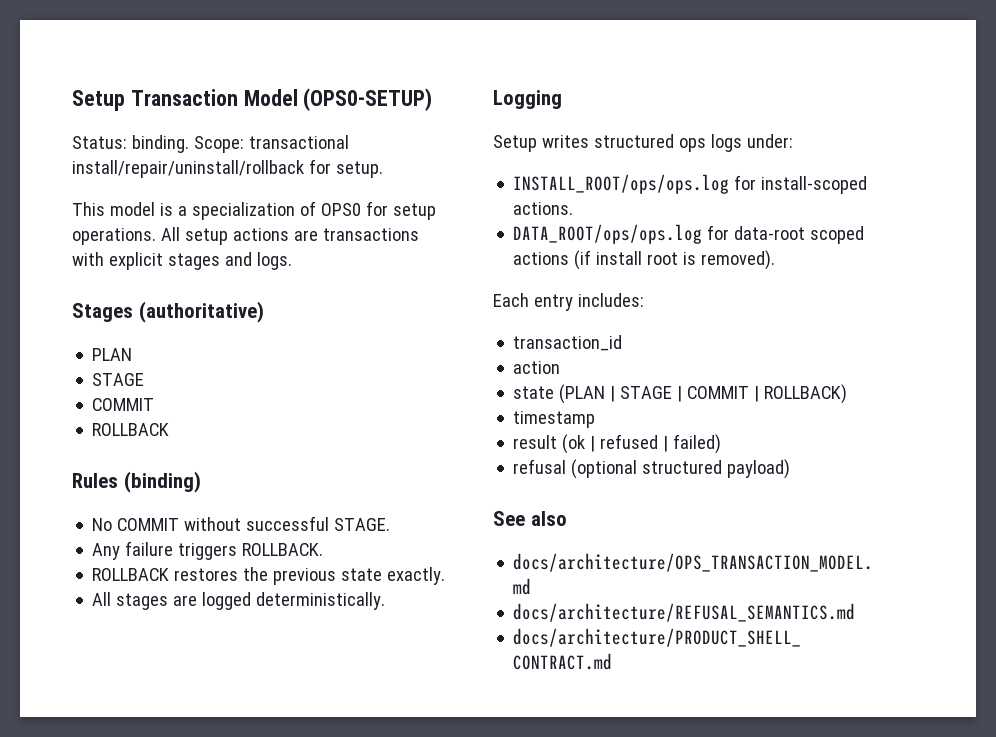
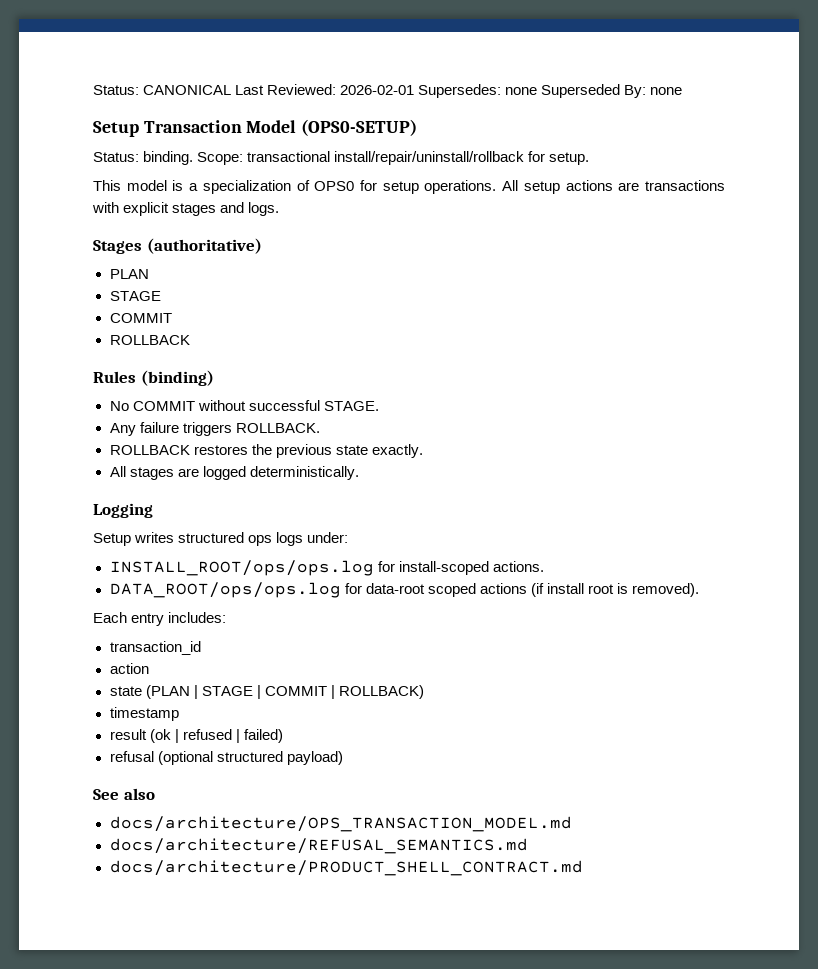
+ Status: CANONICAL Last Reviewed: 2026-02-01 Supersedes: none Superseded By: none

